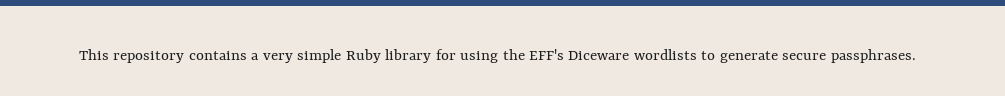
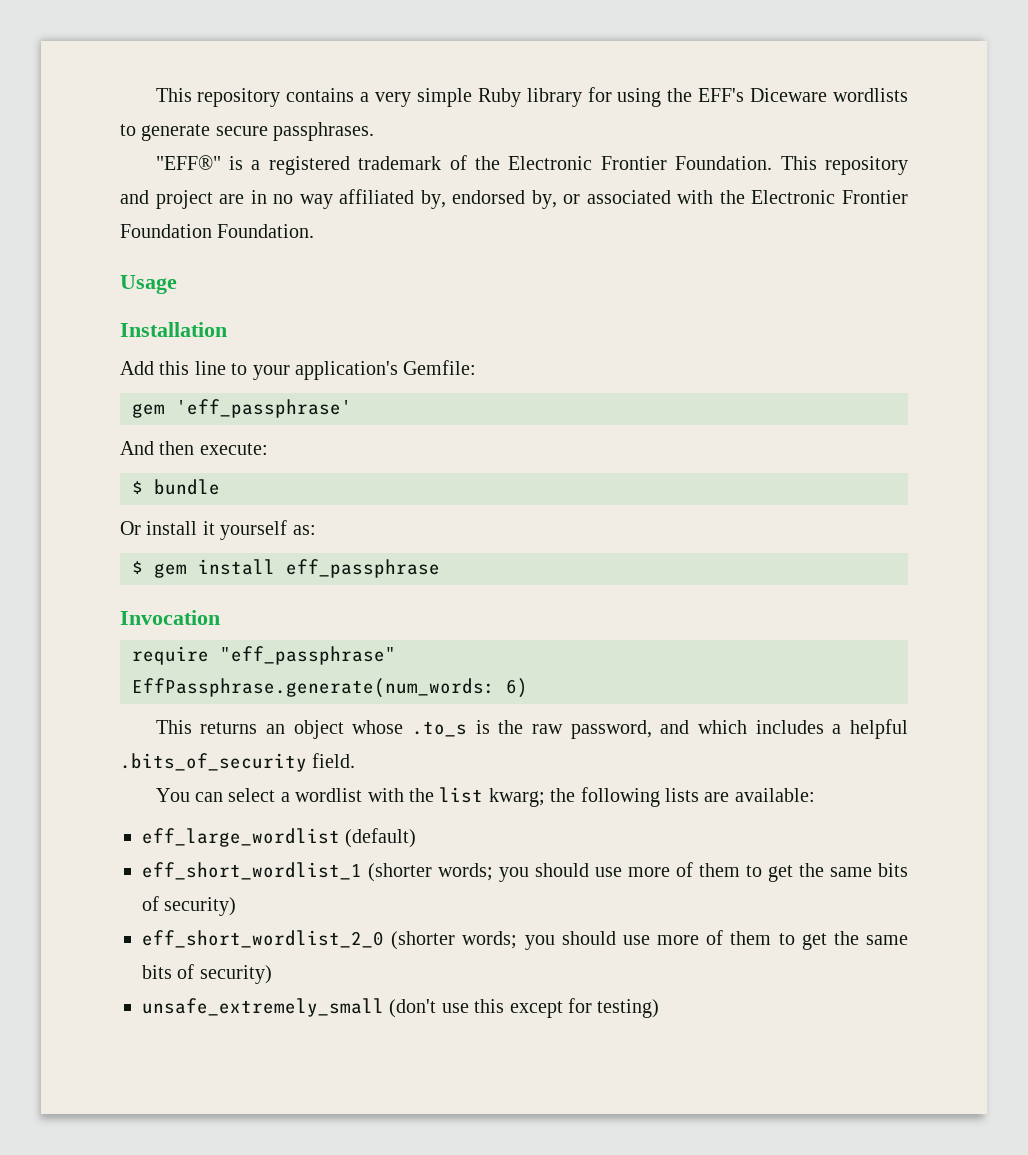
+ "EFF®" is a registered trademark of the Electronic Frontier Foundation. This repository and project are in no way affiliated by, endorsed by, or associated with the Electronic Frontier Foundation Foundation.
+ Usage
+ Installation
+ Add this line to your application's Gemfile:
+ gem 'eff_passphrase'
+ And then execute:
+ $ bundle
+ Or install it yourself as:
+ $ gem install eff_passphrase
+ Invocation
+ require "eff_passphrase"
+ EffPassphrase.generate(num_words: 6)
+ This returns an object whose .to_s is the raw password, and which includes a helpful .bits_of_security field.
+ You can select a wordlist with the list kwarg; the following lists are available:
+ eff_large_wordlist (default)
+ eff_short_wordlist_1 (shorter words; you should use more of them to get the same bits of security)
+ eff_short_wordlist_2_0 (shorter words; you should use more of them to get the same bits of security)
+ unsafe_extremely_small (don't use this except for testing)

